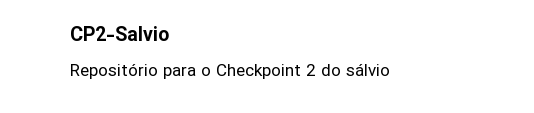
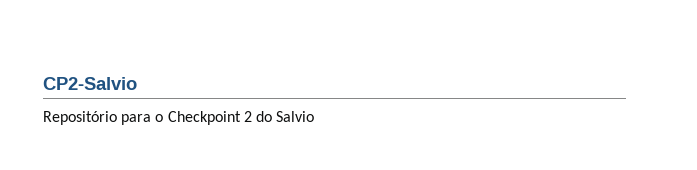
- Repositório para o Checkpoint 2 do sálvio
+ Repositório para o Checkpoint 2 do Salvio

